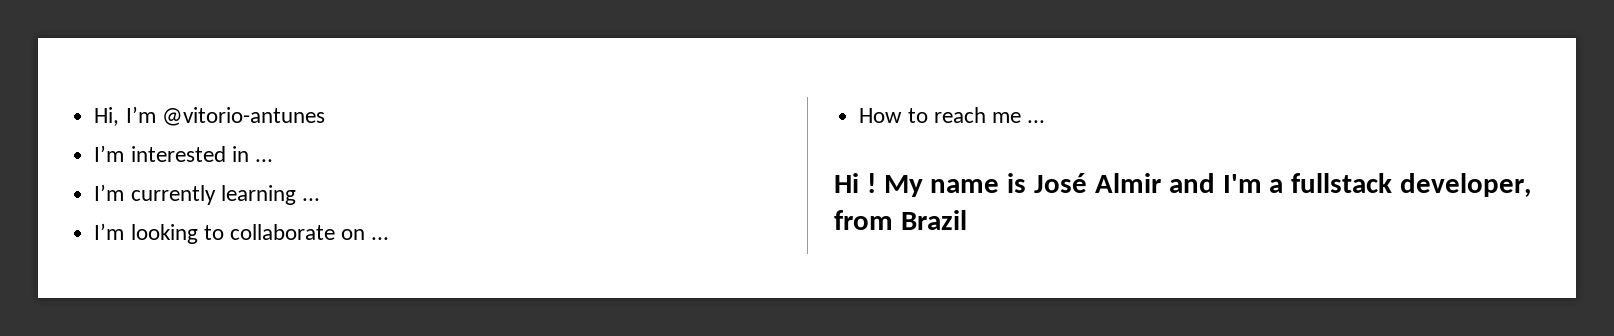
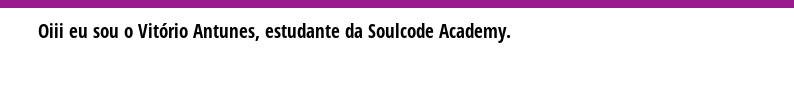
- Hi, I’m @vitorio-antunes
- I’m interested in ...
- I’m currently learning ...
- I’m looking to collaborate on ...
- How to reach me ...
- Hi ! My name is José Almir and I'm a fullstack developer, from Brazil
+ Oiii eu sou o Vitório Antunes, estudante da Soulcode Academy.

